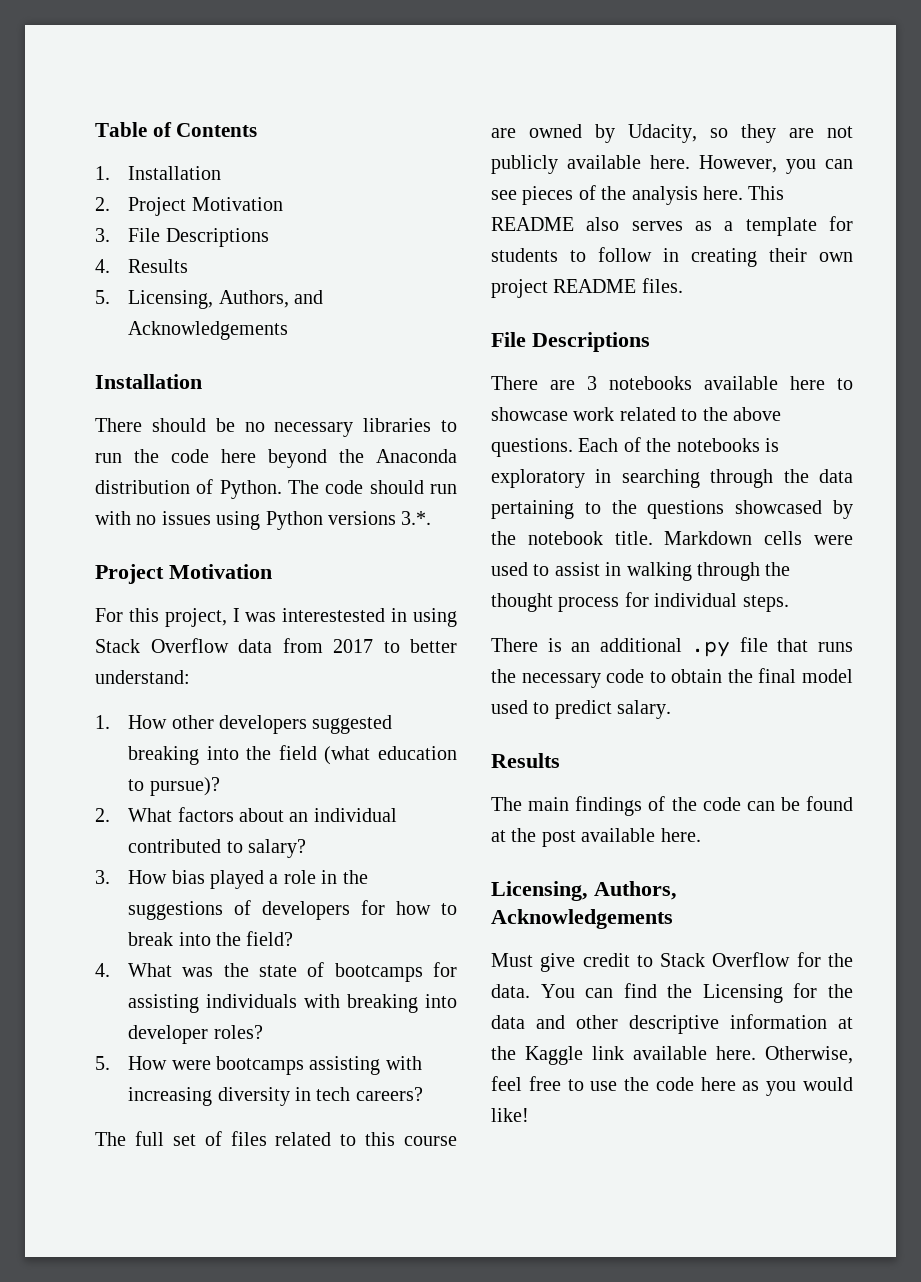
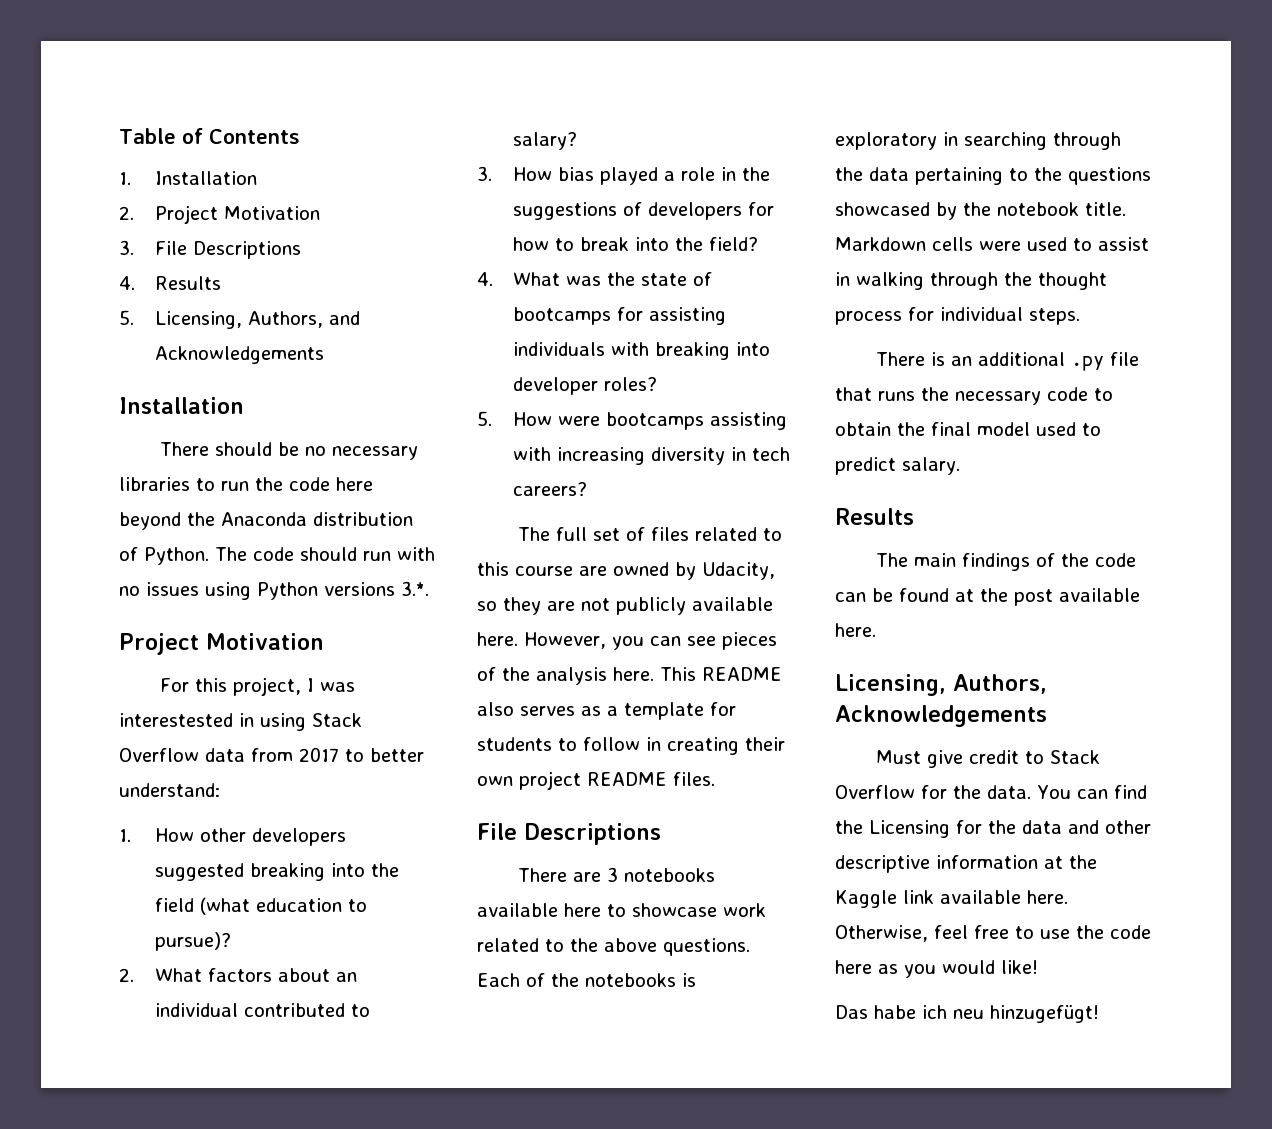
+ Das habe ich neu hinzugefügt!

